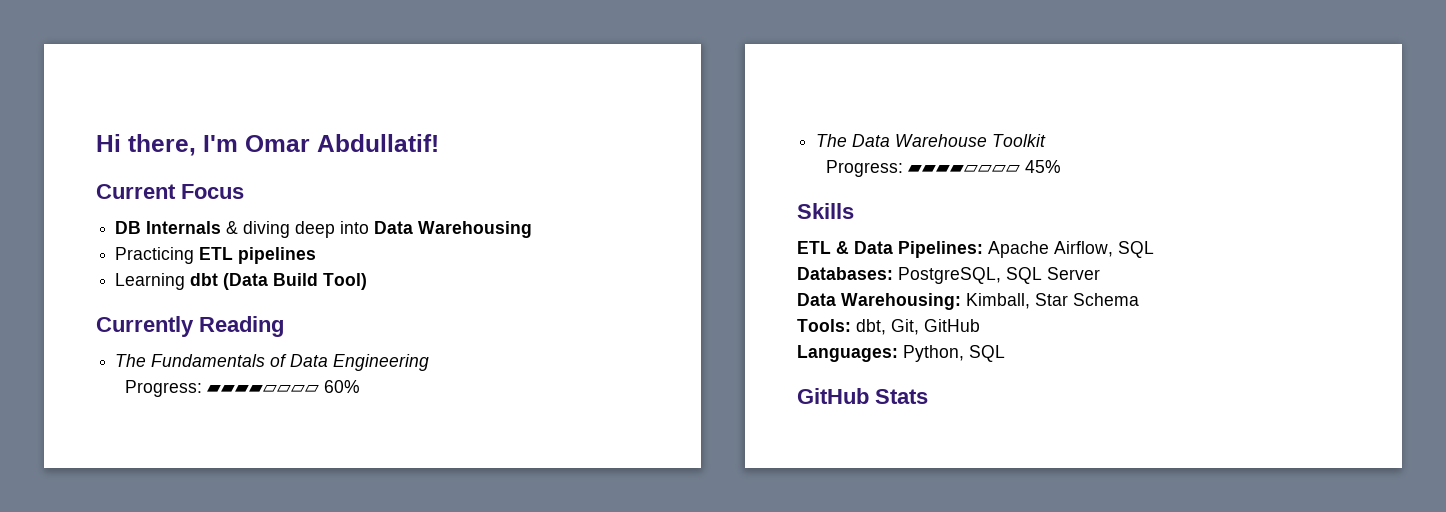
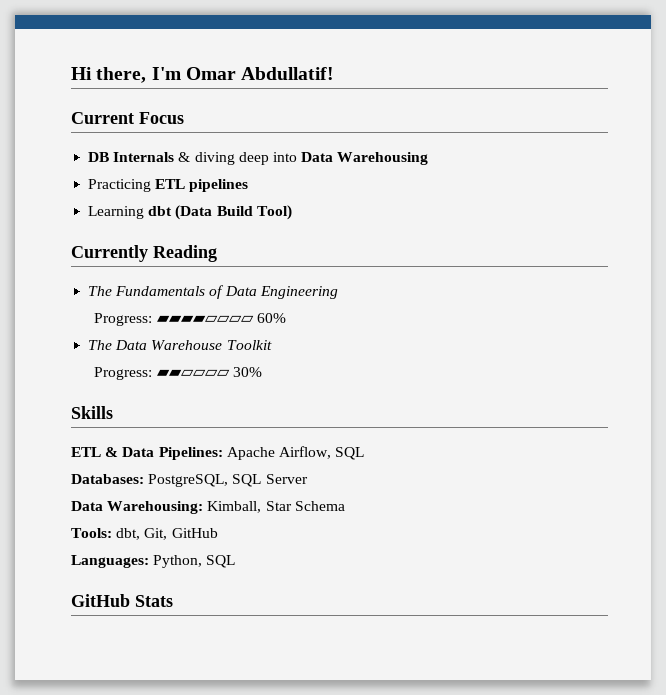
- Progress: ▰▰▰▰▱▱▱▱ 45%
+ Progress: ▰▰▱▱▱▱ 30%

